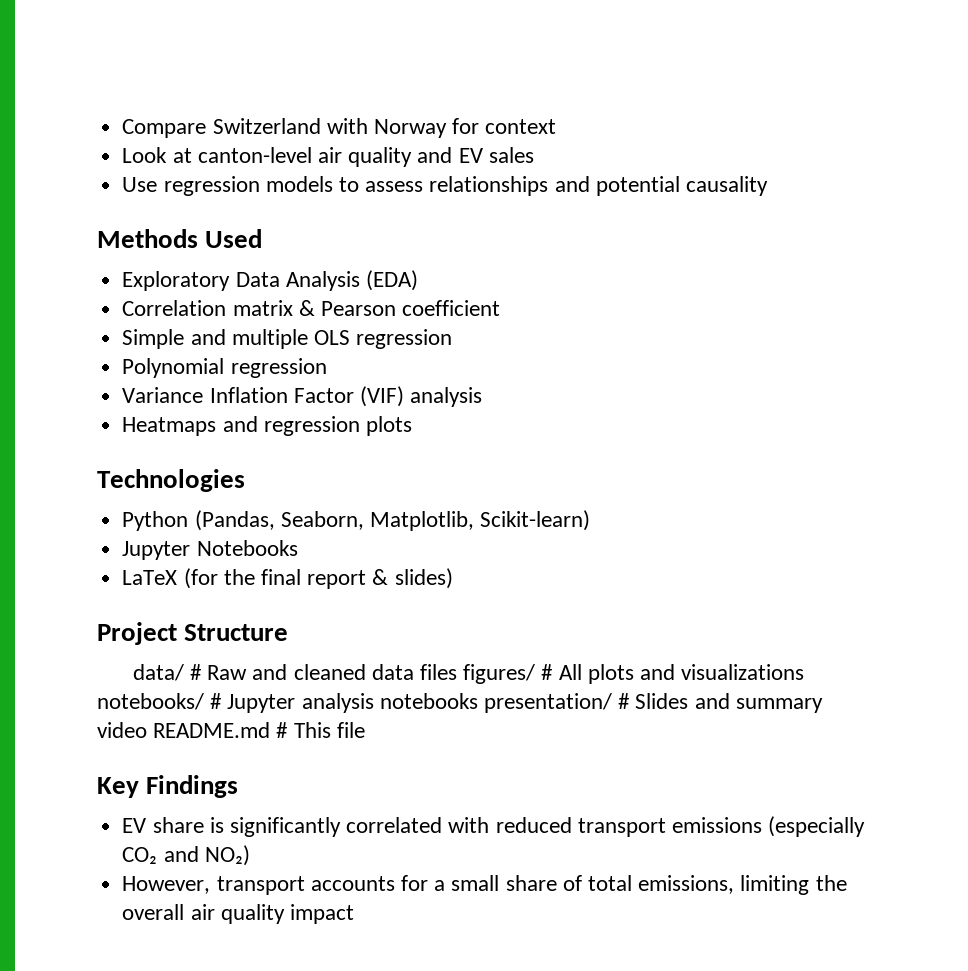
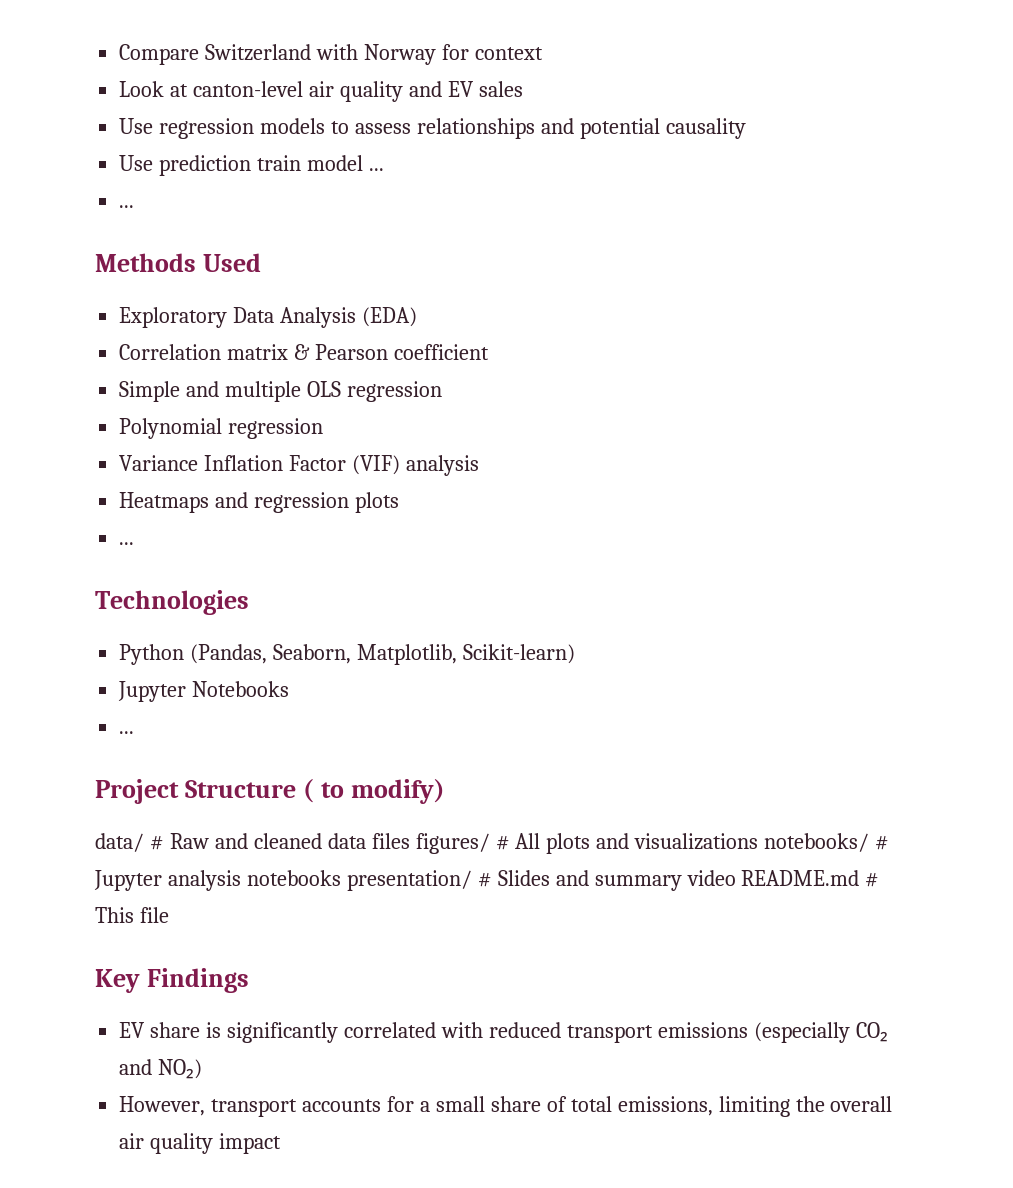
+ Use prediction train model ...
+ ...
  Heatmaps and regression plots
+ ...
  Jupyter Notebooks
- LaTeX (for the final report & slides)
+ ...
- Project Structure
+ Project Structure ( to modify)

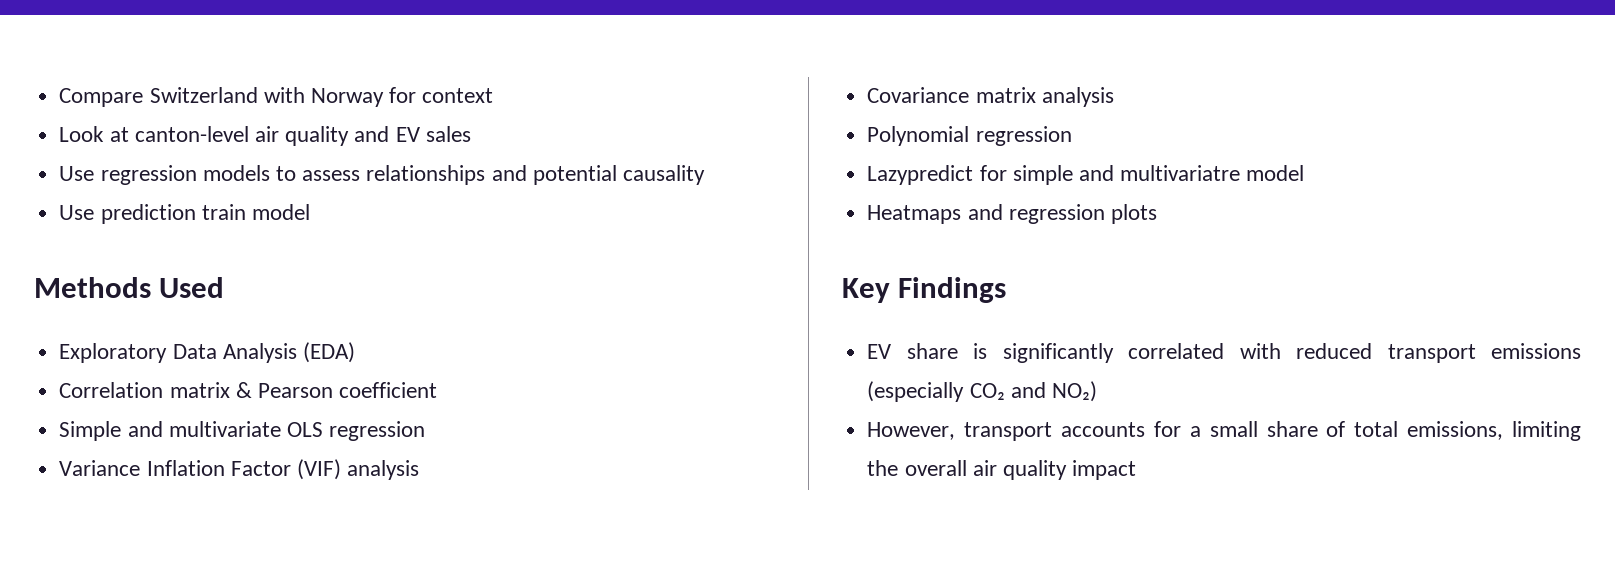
- Use prediction train model ...
- ...
+ Use prediction train model
- Simple and multiple OLS regression
+ Simple and multivariate OLS regression
- Polynomial regression
+ Covariance matrix analysis
+ Polynomial regression
+ Lazypredict for simple and multivariatre model
  Heatmaps and regression plots
- ...
- Technologies
- Python (Pandas, Seaborn, Matplotlib, Scikit-learn)
- Jupyter Notebooks
- ...
- Project Structure ( to modify)
- data/ # Raw and cleaned data files figures/ # All plots and visualizations notebooks/ # Jupyter analysis notebooks presentation/ # Slides and summary video README.md # This file

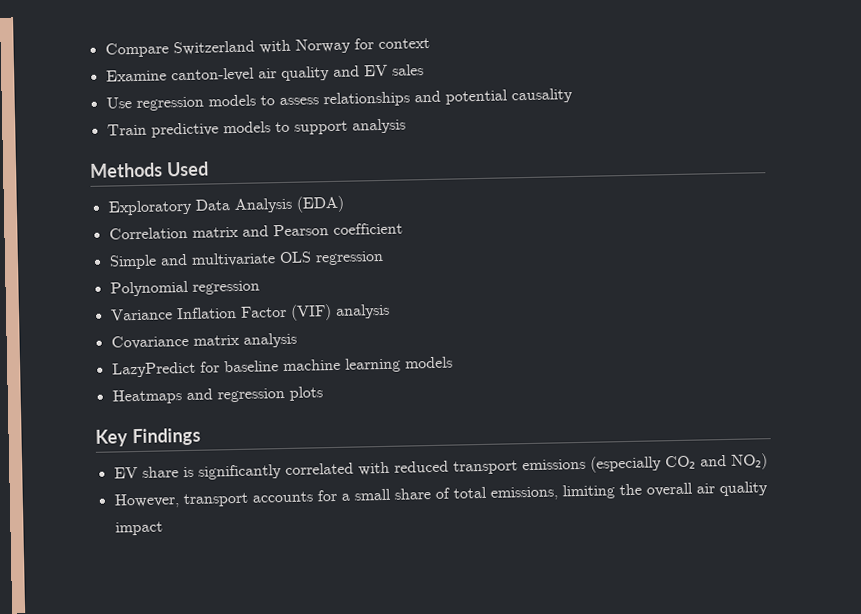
- Look at canton-level air quality and EV sales
+ Examine canton-level air quality and EV sales
- Use prediction train model
+ Train predictive models to support analysis
- Correlation matrix & Pearson coefficient
+ Correlation matrix and Pearson coefficient
+ Polynomial regression
- Polynomial regression
- Lazypredict for simple and multivariatre model
+ LazyPredict for baseline machine learning models

